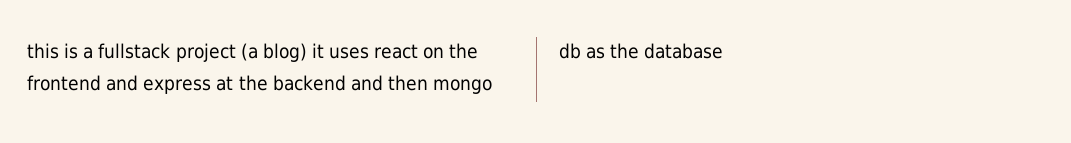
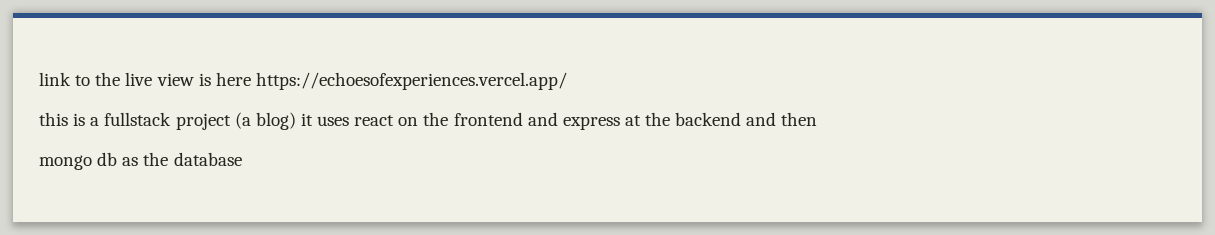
+ link to the live view is here https://echoesofexperiences.vercel.app/
- this is a fullstack project (a blog) it uses react on the frontend and express at the backend and then mongo db as the database
+ this is a fullstack project (a blog) it uses react on the frontend and express at the backend and then
+ mongo db as the database

